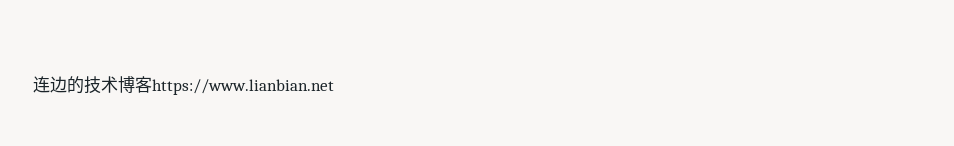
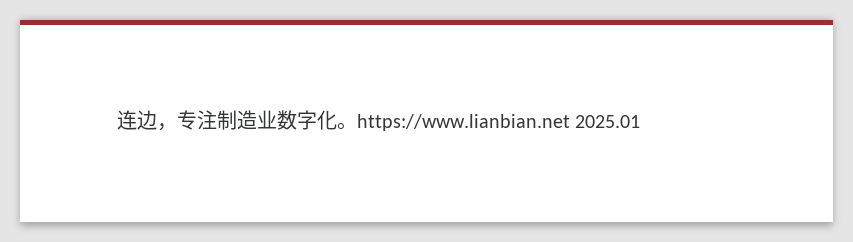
- 连边的技术博客https://www.lianbian.net
+ 连边，专注制造业数字化。https://www.lianbian.net 2025.01

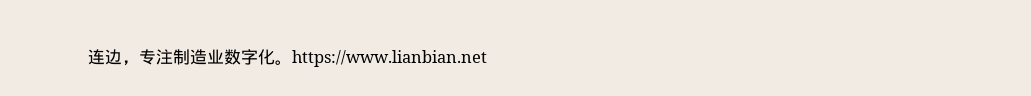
- 连边，专注制造业数字化。https://www.lianbian.net 2025.01
+ 连边，专注制造业数字化。https://www.lianbian.net

